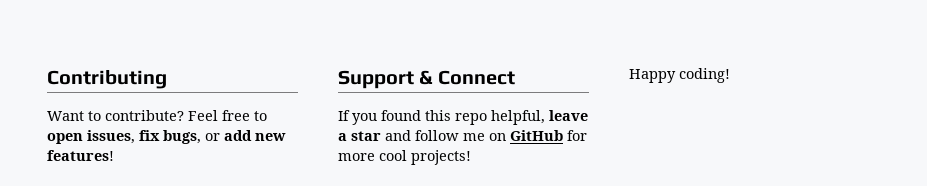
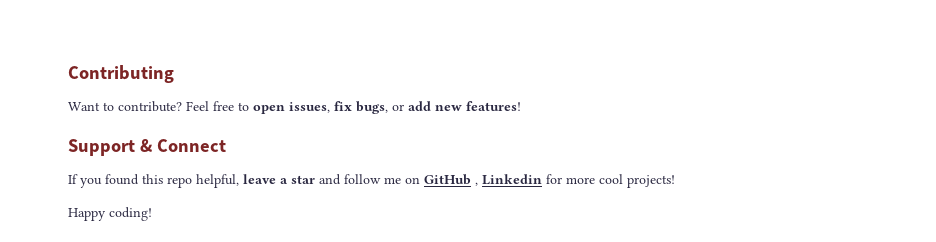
- If you found this repo helpful, leave a star and follow me on GitHub for more cool projects!
+ If you found this repo helpful, leave a star and follow me on GitHub , Linkedin for more cool projects!

